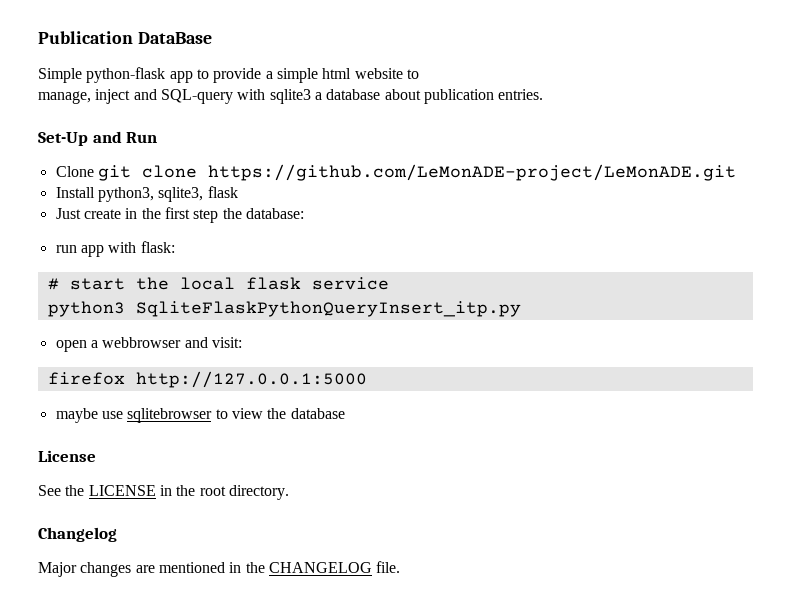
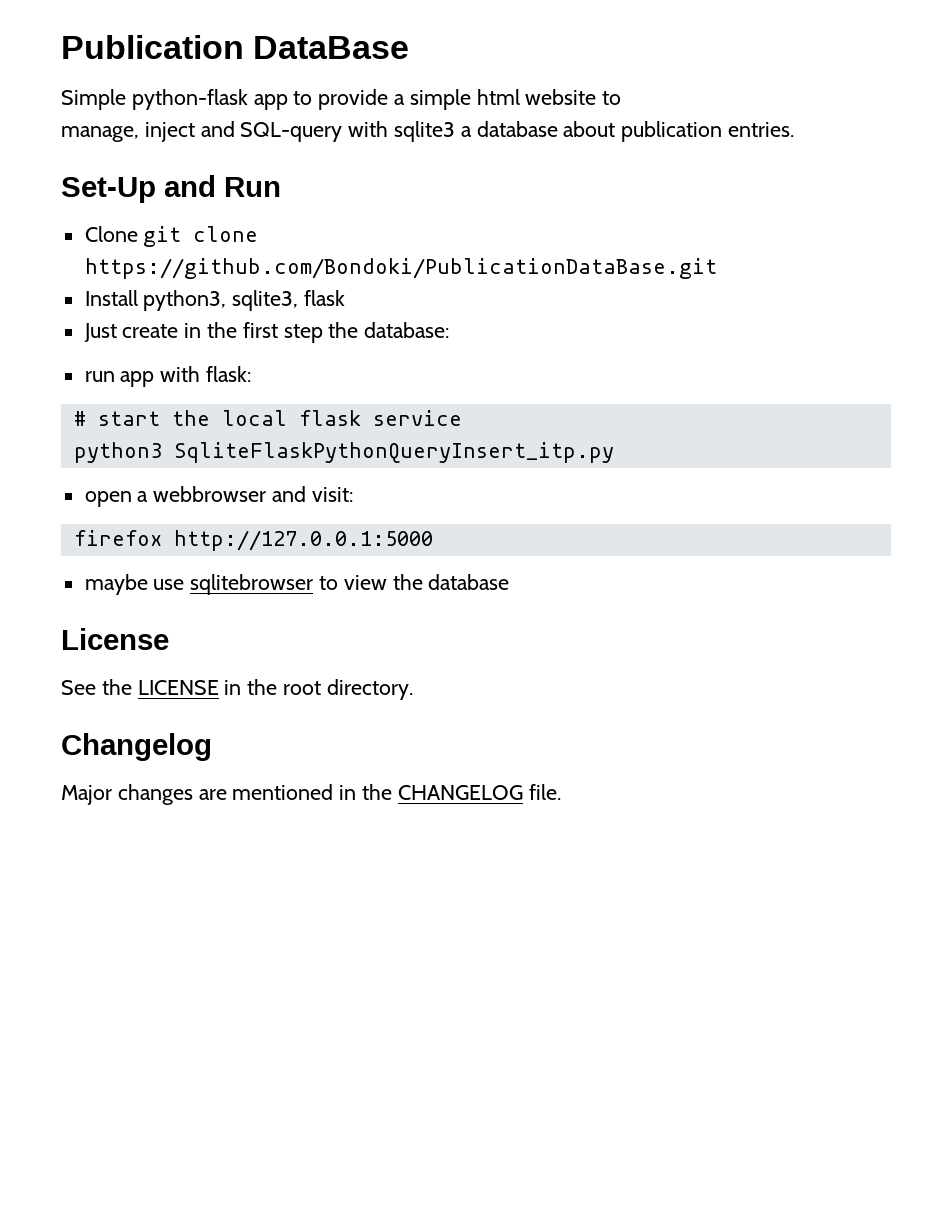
- Clone git clone https://github.com/LeMonADE-project/LeMonADE.git
+ Clone git clone https://github.com/Bondoki/PublicationDataBase.git

